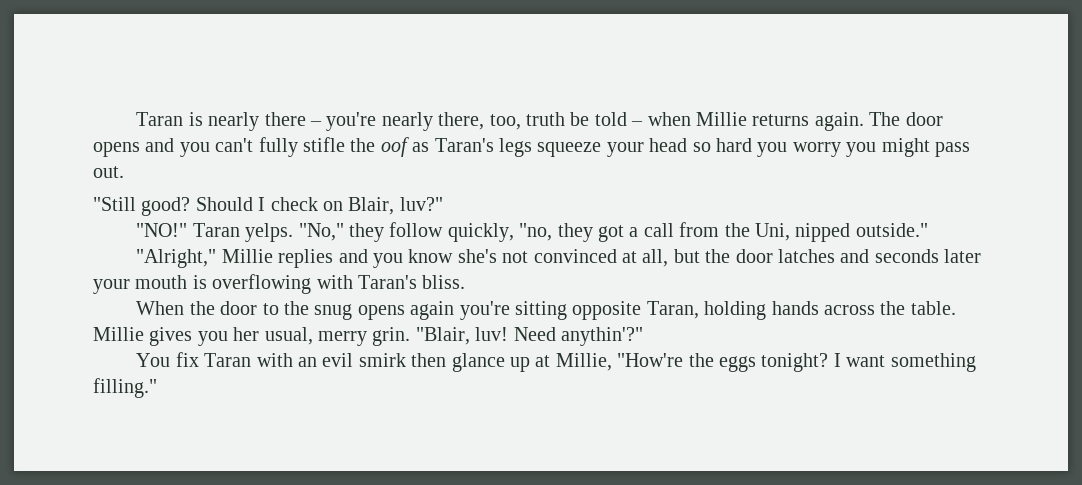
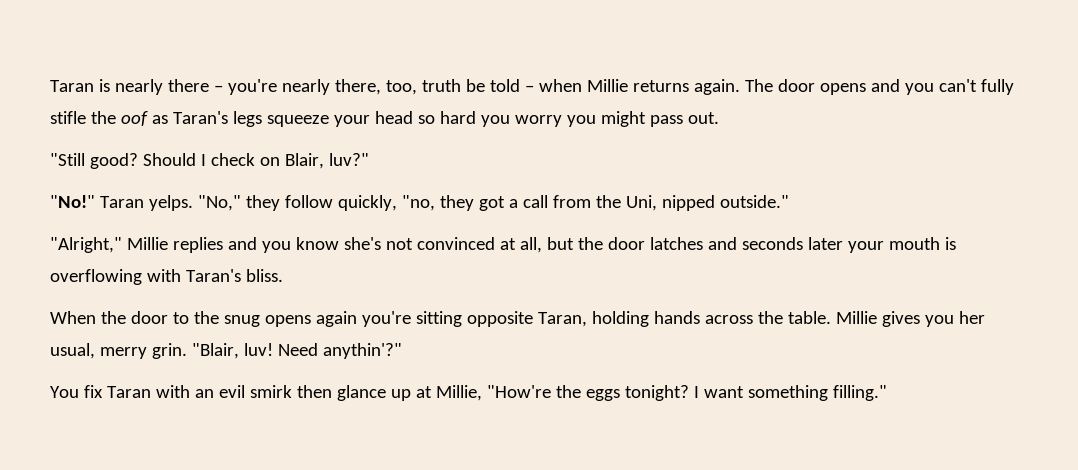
- "NO!"
+ "No!"

